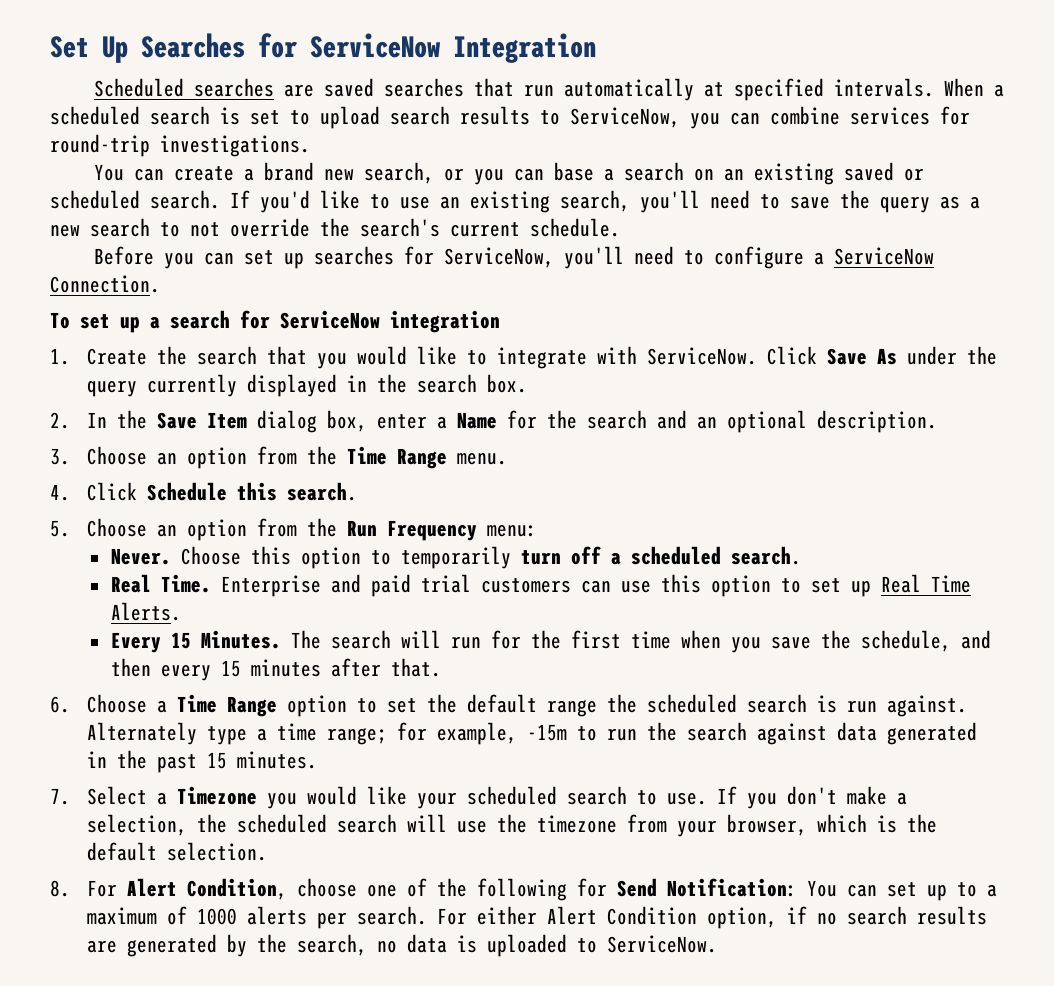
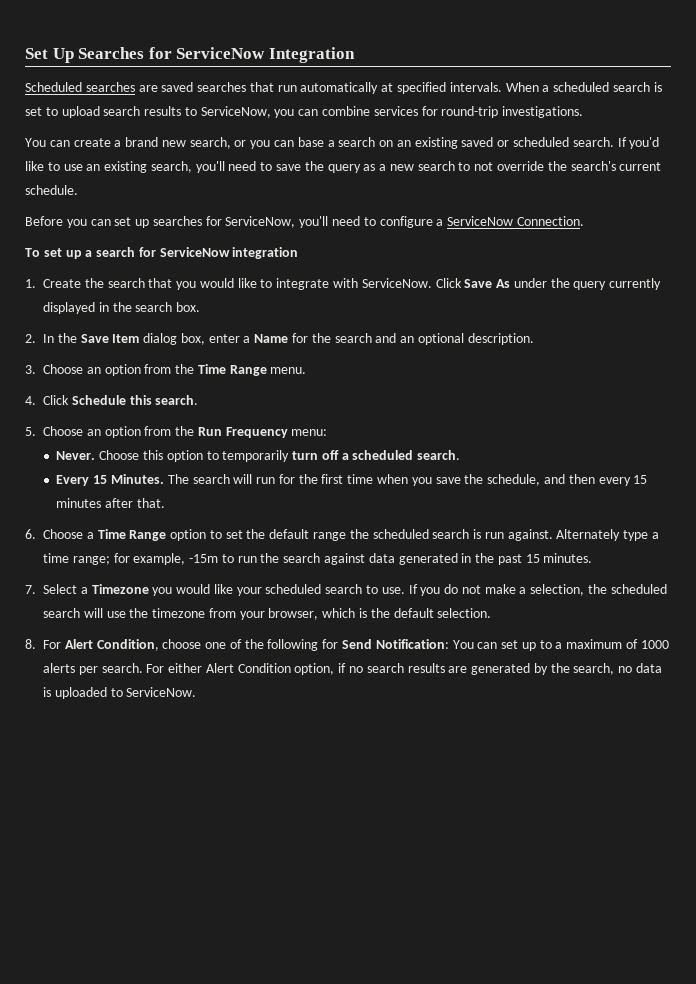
- Real Time. Enterprise and paid trial customers can use this option to set up Real Time Alerts.
- If you don't make a selection, the scheduled search will use the timezone from your browser, which is the default selection.
+ If you do not make a selection, the scheduled search will use the timezone from your browser, which is the default selection.

